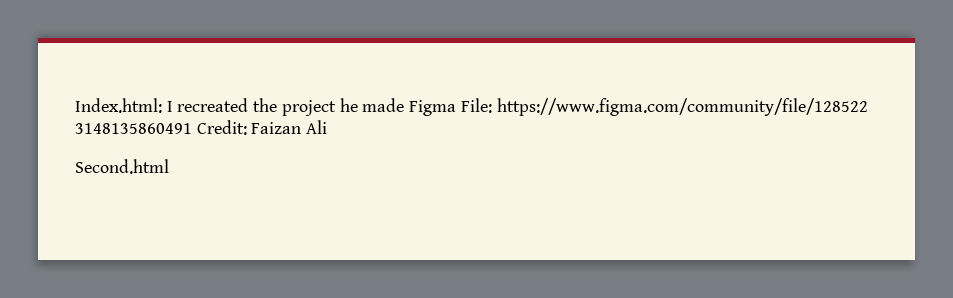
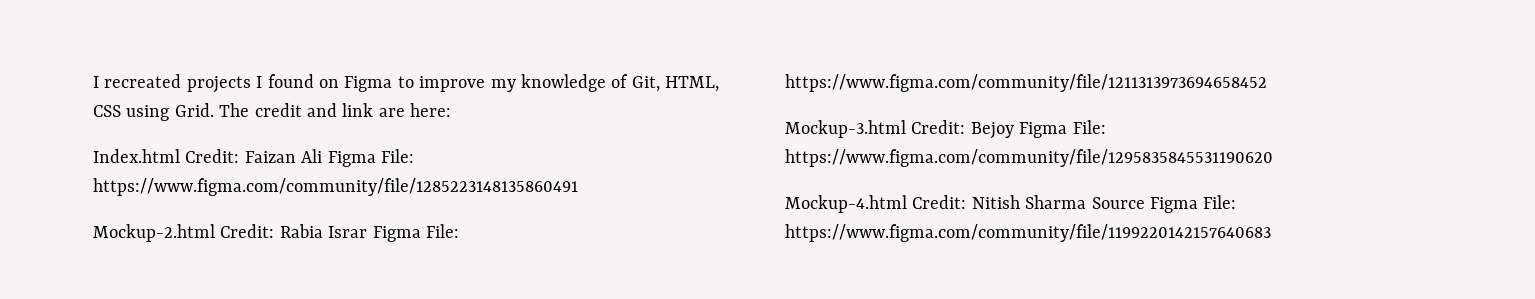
- Index.html: I recreated the project he made Figma File: https://www.figma.com/community/file/128522 3148135860491 Credit: Faizan Ali
- Second.html
+ I recreated projects I found on Figma to improve my knowledge of Git, HTML, CSS using Grid. The credit and link are here:
+ Index.html Credit: Faizan Ali Figma File: https://www.figma.com/community/file/1285223148135860491
+ Mockup-2.html Credit: Rabia Israr Figma File: https://www.figma.com/community/file/1211313973694658452
+ Mockup-3.html Credit: Bejoy Figma File: https://www.figma.com/community/file/1295835845531190620
+ Mockup-4.html Credit: Nitish Sharma Source Figma File: https://www.figma.com/community/file/1199220142157640683

